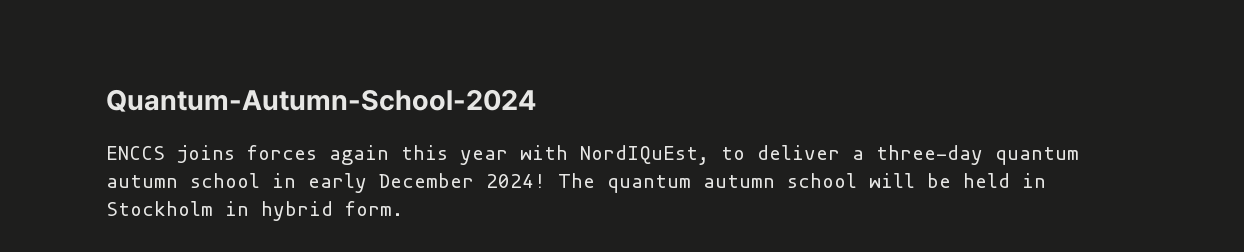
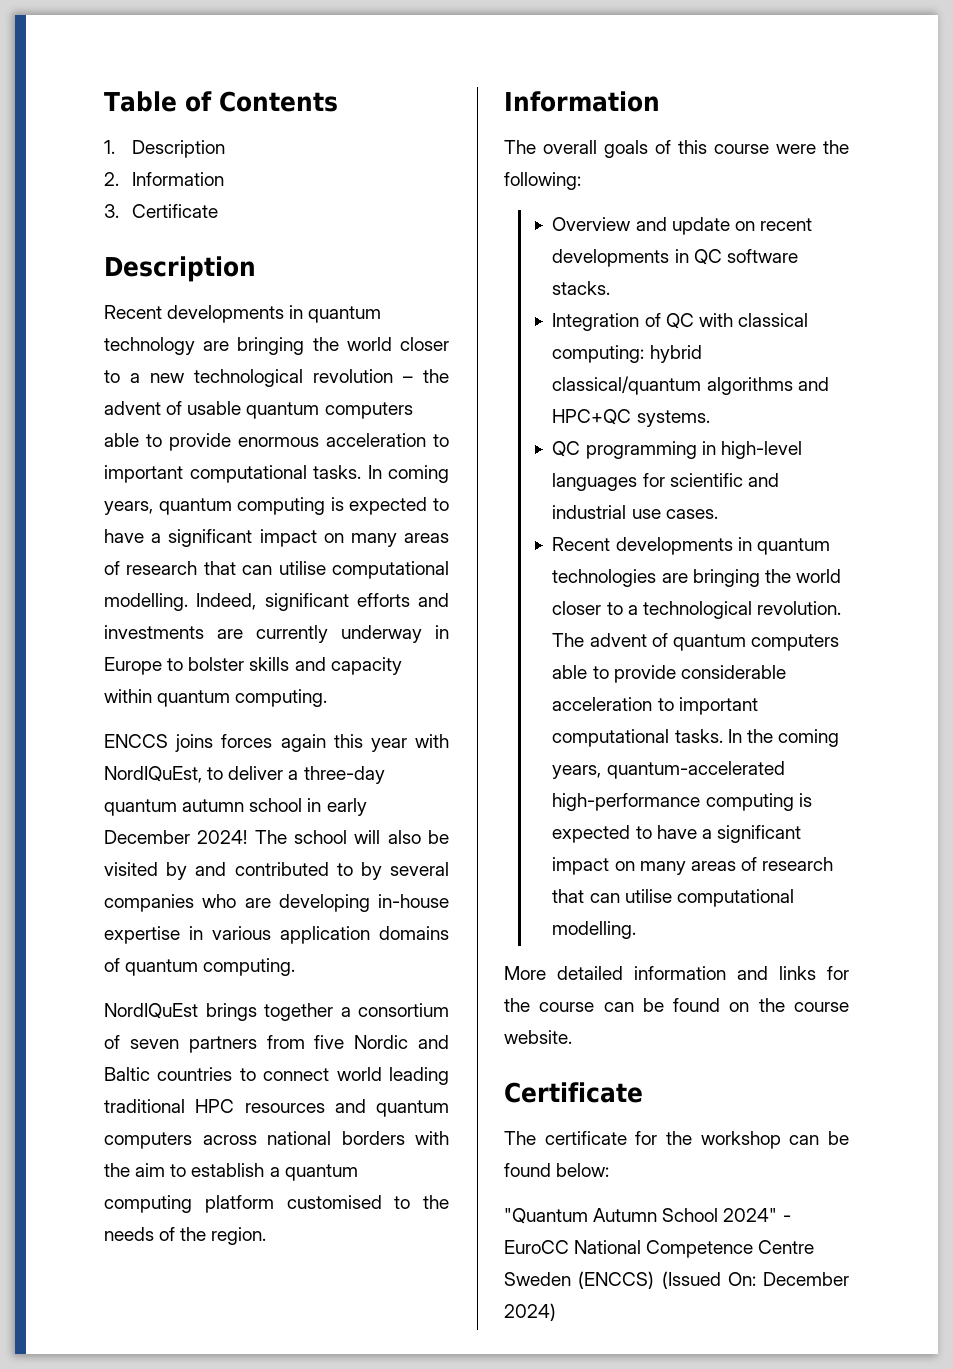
- Quantum-Autumn-School-2024
+ Table of Contents
+ 1. Description
+ 2. Information
+ 3. Certificate
+ Description
+ Recent developments in quantum technology are bringing the world closer to a new technological revolution – the advent of usable quantum computers able to provide enormous acceleration to important computational tasks. In coming years, quantum computing is expected to have a significant impact on many areas of research that can utilise computational modelling. Indeed, significant efforts and investments are currently underway in Europe to bolster skills and capacity within quantum computing.
- The quantum autumn school will be held in Stockholm in hybrid form.
+ The school will also be visited by and contributed to by several companies who are developing in-house expertise in various application domains of quantum computing.
+ NordΙQuEst brings together a consortium of seven partners from five Nordic and Baltic countries to connect world leading traditional HPC resources and quantum computers across national borders with the aim to establish a quantum computing platform customised to the needs of the region.
+ Information
+ The overall goals of this course were the following:
+ Overview and update on recent developments in QC software stacks.
+ Integration of QC with classical computing: hybrid classical/quantum algorithms and HPC+QC systems.
+ QC programming in high-level languages for scientific and industrial use cases.
+ Recent developments in quantum technologies are bringing the world closer to a technological revolution. The advent of quantum computers able to provide considerable acceleration to important computational tasks. In the coming years, quantum-accelerated high-performance computing is expected to have a significant impact on many areas of research that can utilise computational modelling.
+ More detailed information and links for the course can be found on the course website.
+ Certificate
+ The certificate for the workshop can be found below:
+ "Quantum Autumn School 2024" - EuroCC National Competence Centre Sweden (ENCCS) (Issued On: December 2024)

